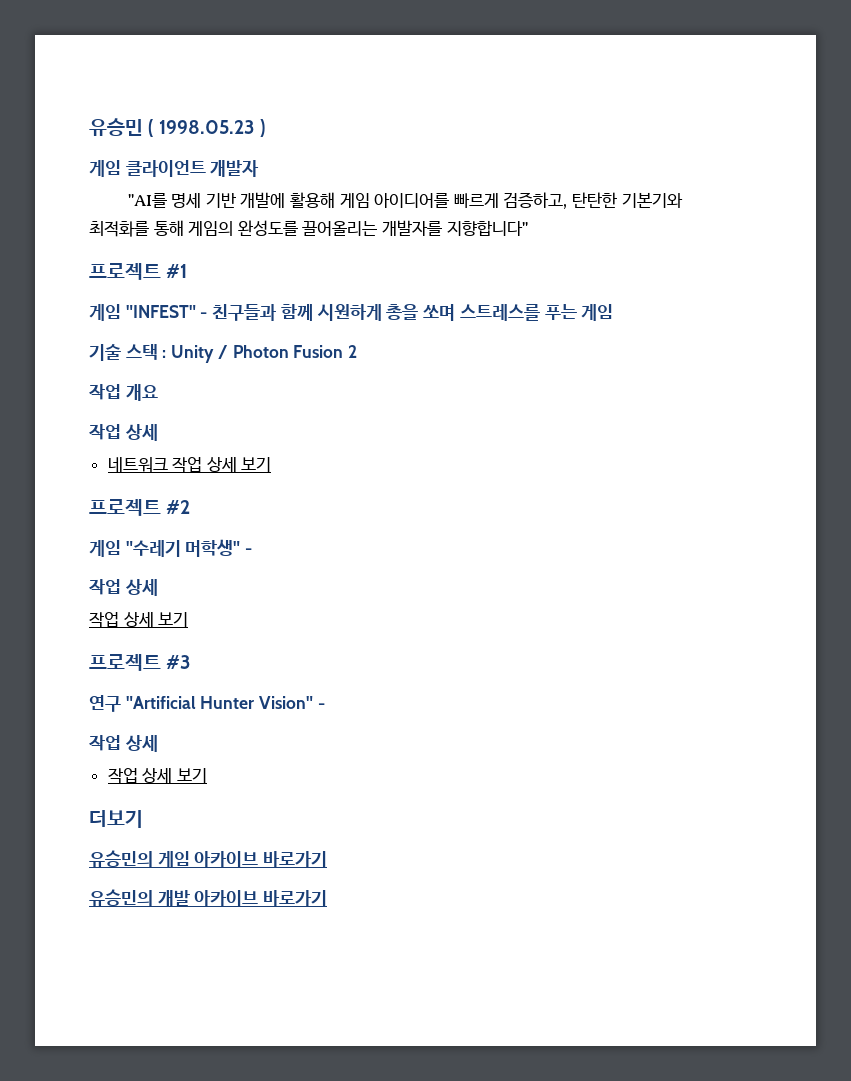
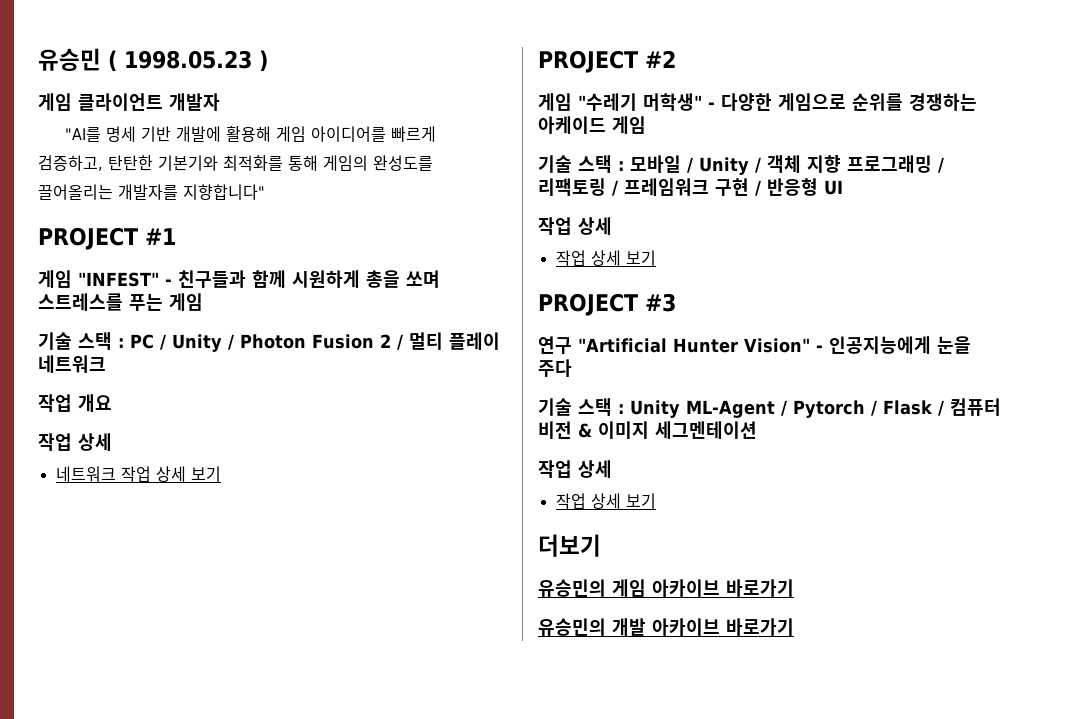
- 프로젝트 #1
+ PROJECT #1
- 기술 스택 : Unity / Photon Fusion 2
+ 기술 스택 : PC / Unity / Photon Fusion 2 / 멀티 플레이 네트워크
- 프로젝트 #2
+ PROJECT #2
- 게임 "수레기 머학생" -
+ 게임 "수레기 머학생" - 다양한 게임으로 순위를 경쟁하는 아케이드 게임
+ 기술 스택 : 모바일 / Unity / 객체 지향 프로그래밍 / 리팩토링 / 프레임워크 구현 / 반응형 UI
  작업 상세
  작업 상세 보기
- 프로젝트 #3
+ PROJECT #3
- 연구 "Artificial Hunter Vision" -
+ 연구 "Artificial Hunter Vision" - 인공지능에게 눈을 주다
+ 기술 스택 : Unity ML-Agent / Pytorch / Flask / 컴퓨터 비전 & 이미지 세그멘테이션

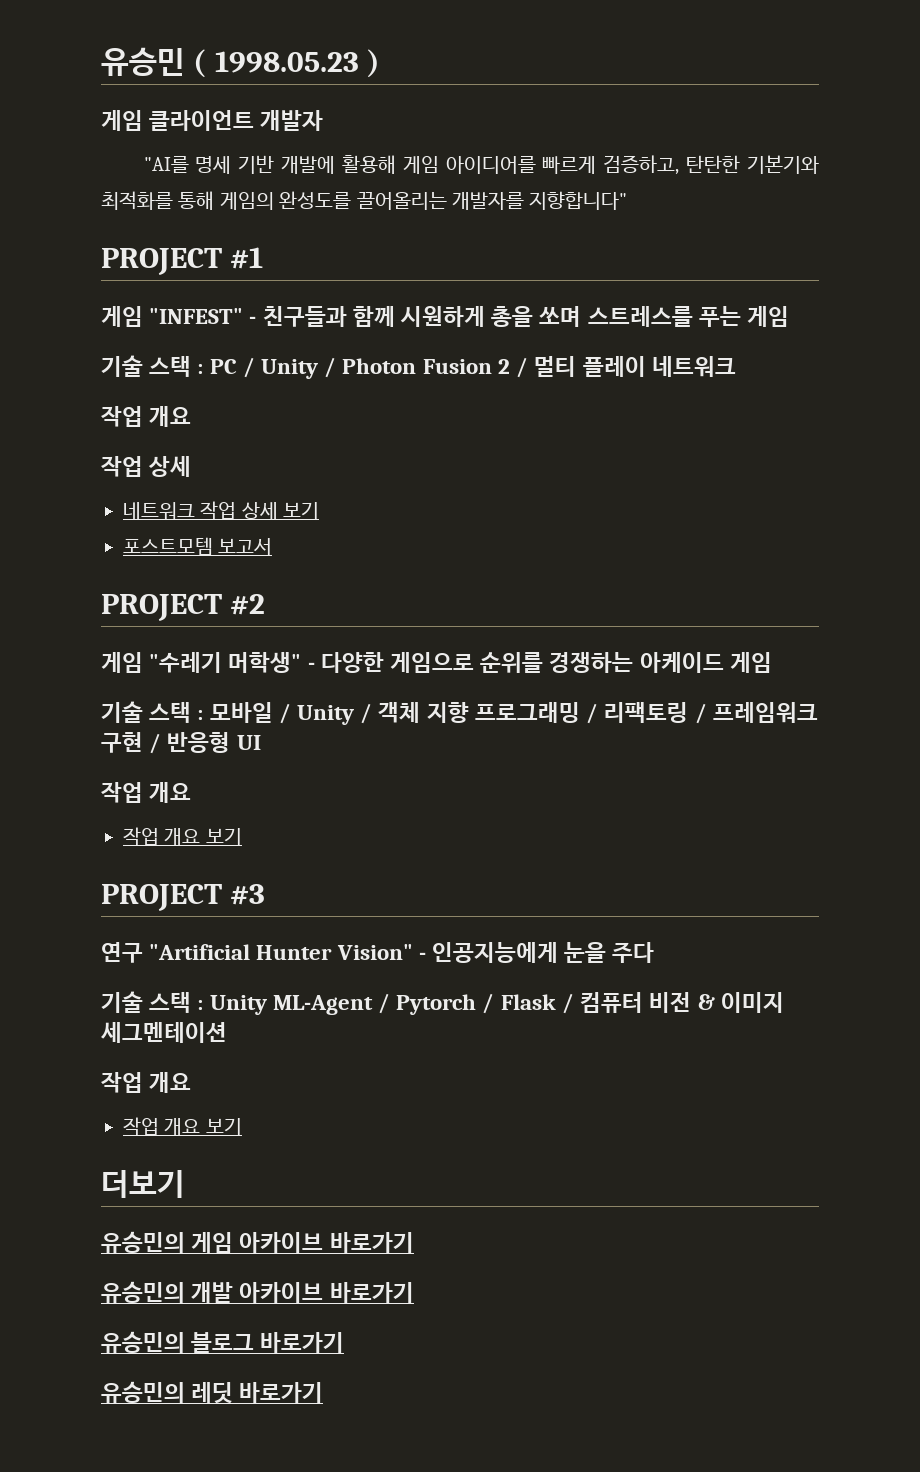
+ 포스트모템 보고서
  기술 스택 : 모바일 / Unity / 객체 지향 프로그래밍 / 리팩토링 / 프레임워크 구현 / 반응형 UI
- 작업 상세
- 작업 상세 보기
+ 작업 개요
+ 작업 개요 보기
  기술 스택 : Unity ML-Agent / Pytorch / Flask / 컴퓨터 비전 & 이미지 세그멘테이션
- 작업 상세
- 작업 상세 보기
+ 작업 개요
+ 작업 개요 보기
+ 유승민의 블로그 바로가기
+ 유승민의 레딧 바로가기

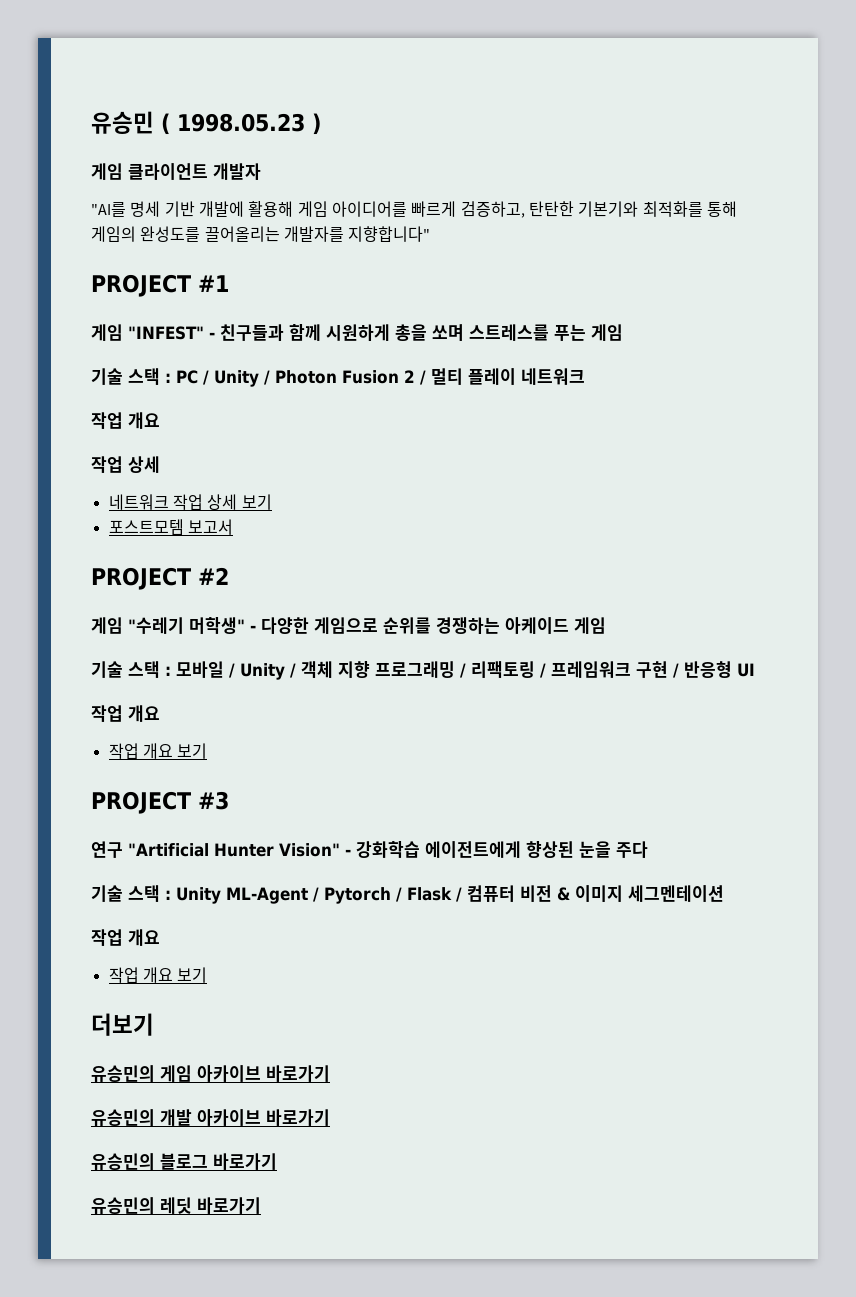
- 연구 "Artificial Hunter Vision" - 인공지능에게 눈을 주다
+ 연구 "Artificial Hunter Vision" - 강화학습 에이전트에게 향상된 눈을 주다

